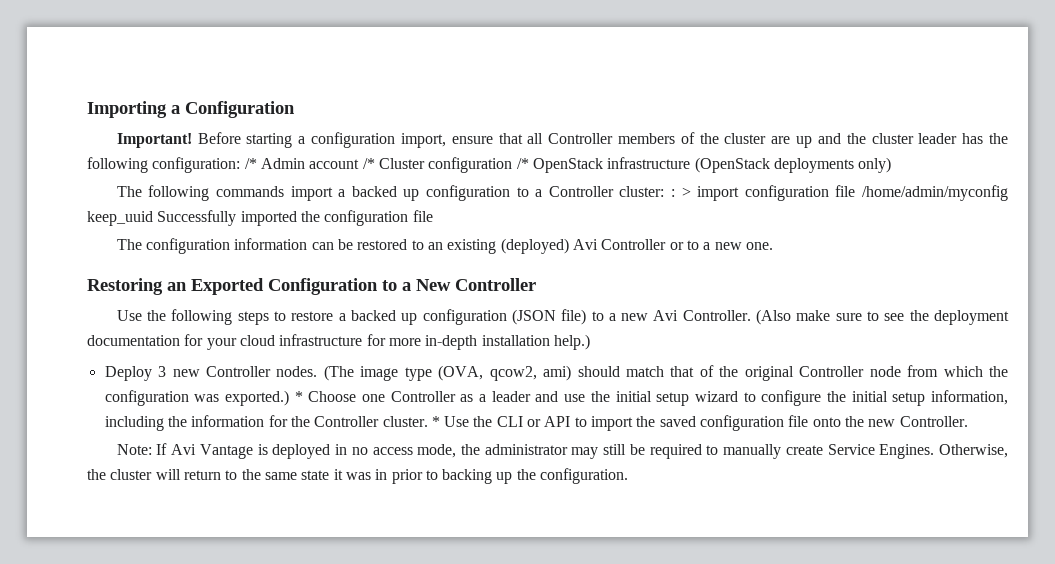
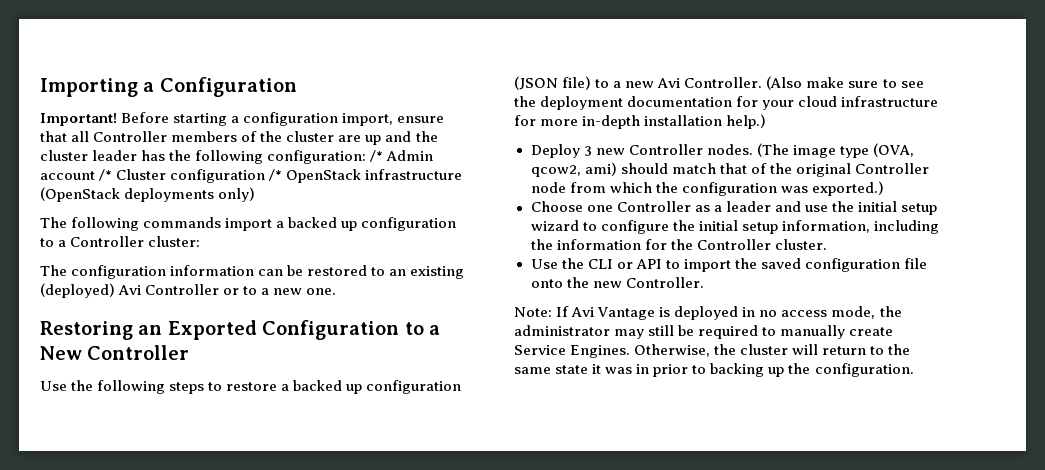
- The following commands import a backed up configuration to a Controller cluster: : > import configuration file /home/admin/myconfig keep_uuid Successfully imported the configuration file
+ The following commands import a backed up configuration to a Controller cluster:
- (The image type (OVA, qcow2, ami) should match that of the original Controller node from which the configuration was exported.) * Choose one Controller as a leader and use the initial setup wizard to configure the initial setup information, including the information for the Controller cluster. * Use the CLI or API to import the saved configuration file onto the new Controller.
+ (The image type (OVA, qcow2, ami) should match that of the original Controller node from which the configuration was exported.)
+ Choose one Controller as a leader and use the initial setup wizard to configure the initial setup information, including the information for the Controller cluster.
+ Use the CLI or API to import the saved configuration file onto the new Controller.

